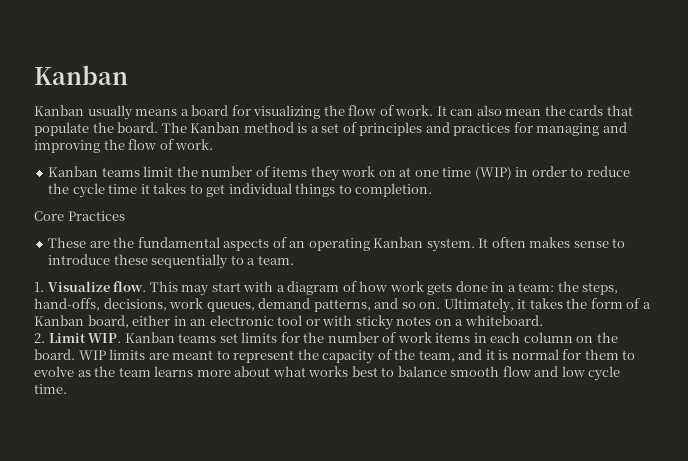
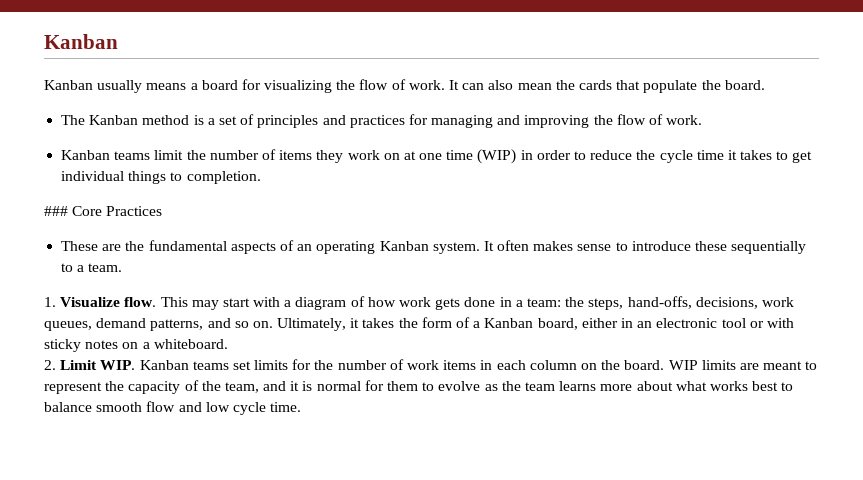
- It can also mean the cards that populate the board. The Kanban method is a set of principles and practices for managing and improving the flow of work.
+ It can also mean the cards that populate the board.
+ The Kanban method is a set of principles and practices for managing and improving the flow of work.
- Core Practices
+ ### Core Practices

